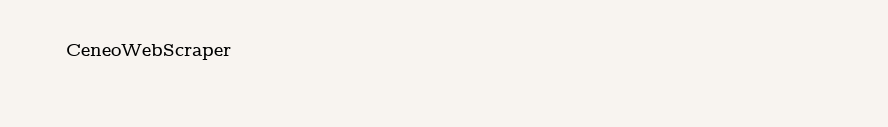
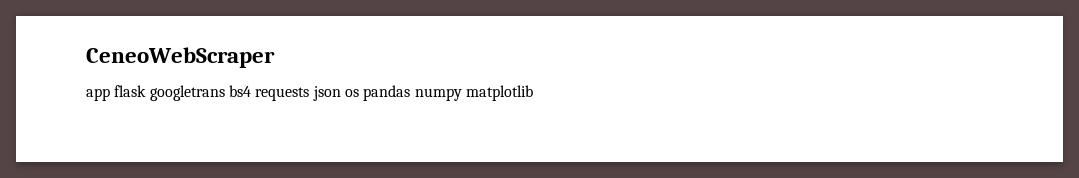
+ app flask googletrans bs4 requests json os pandas numpy matplotlib

